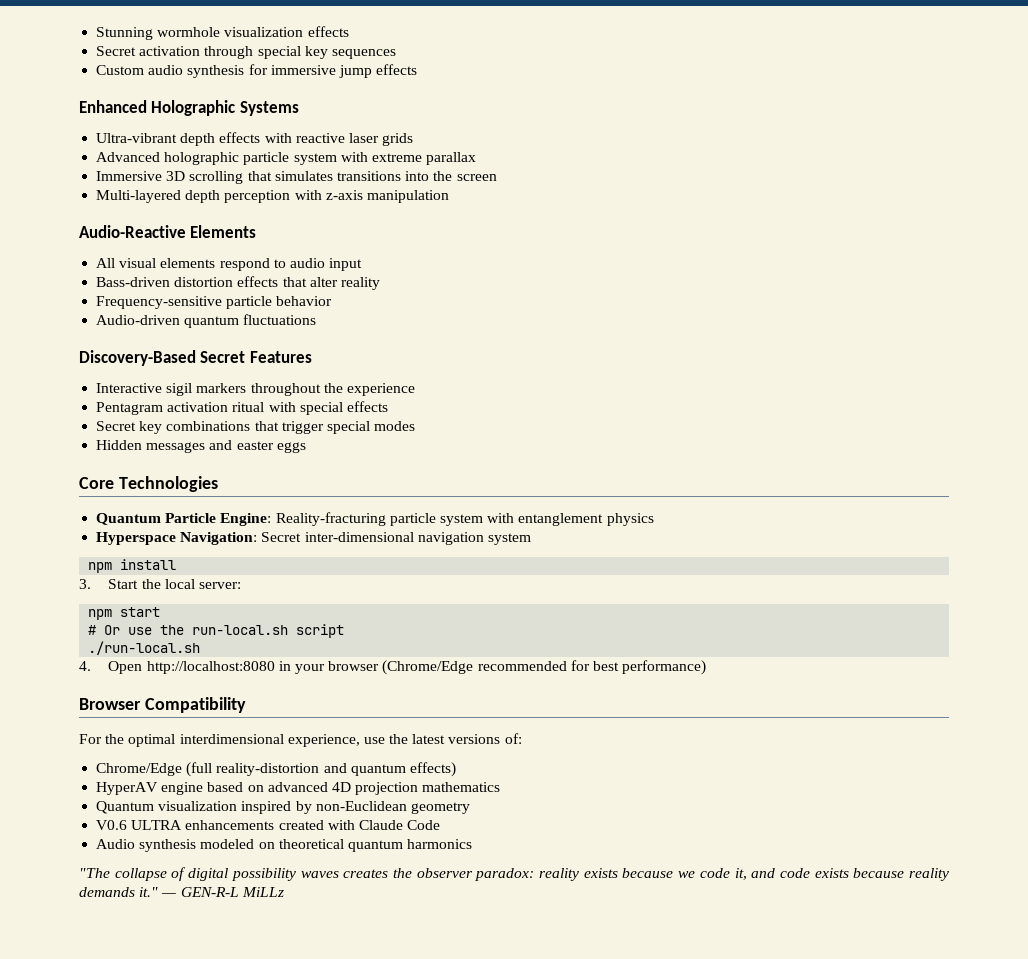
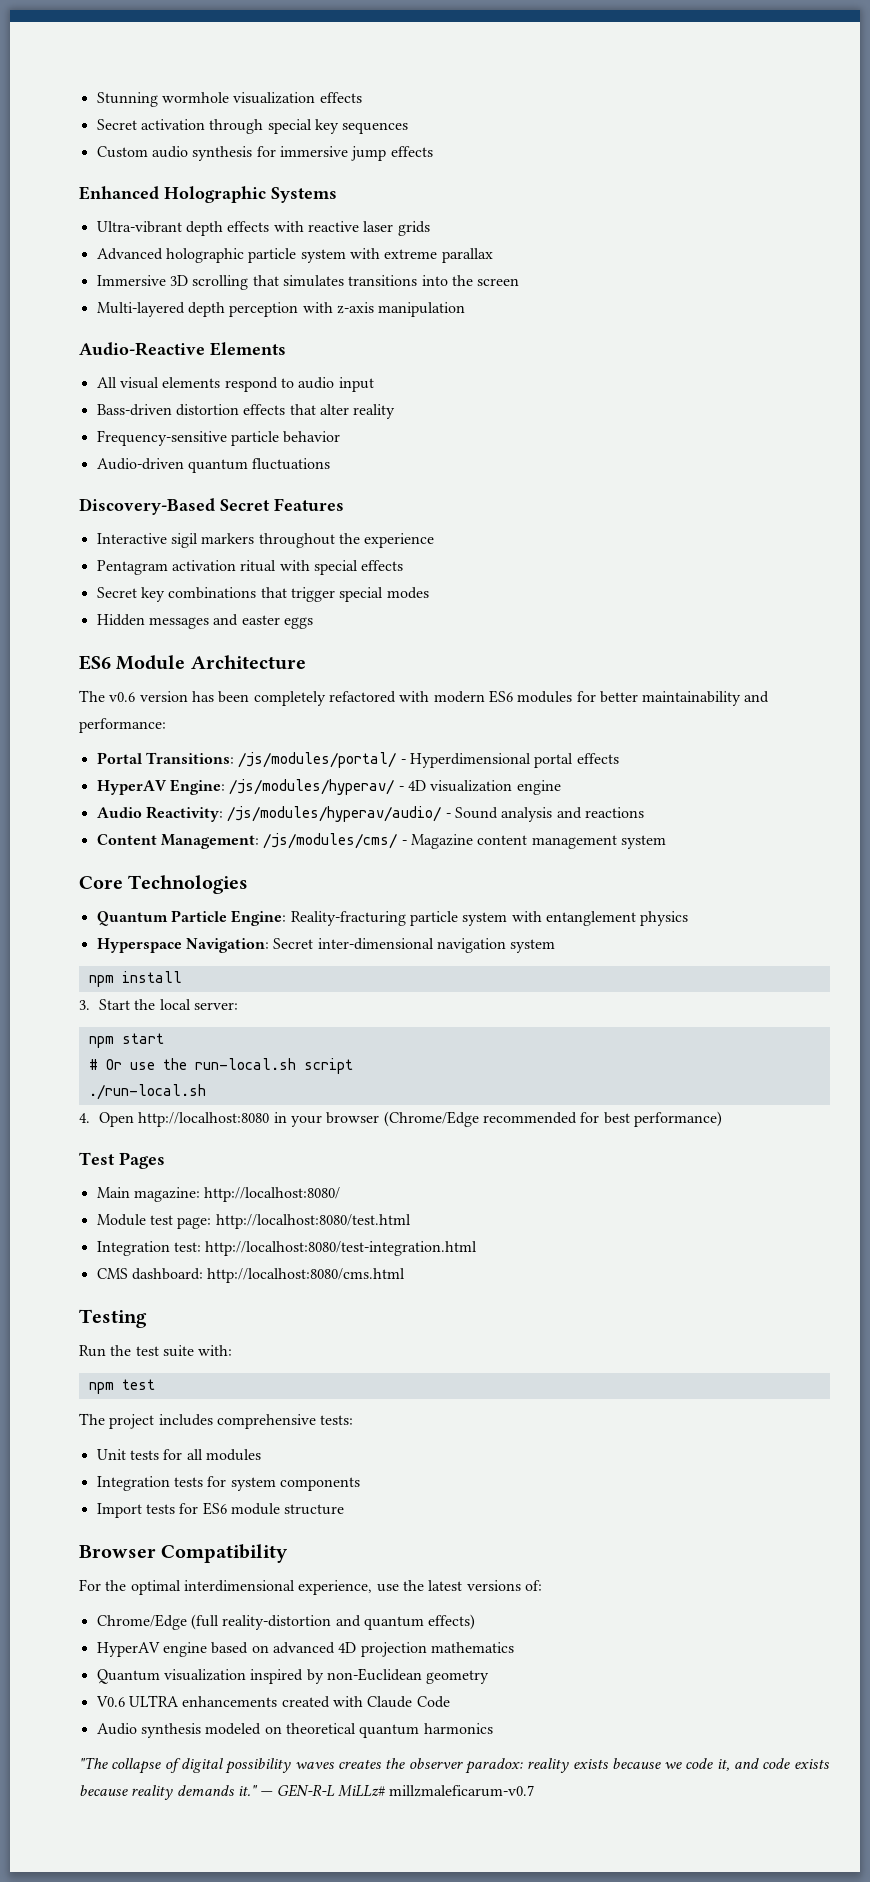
+ ES6 Module Architecture
+ The v0.6 version has been completely refactored with modern ES6 modules for better maintainability and performance:
+ Portal Transitions: /js/modules/portal/ - Hyperdimensional portal effects
+ HyperAV Engine: /js/modules/hyperav/ - 4D visualization engine
+ Audio Reactivity: /js/modules/hyperav/audio/ - Sound analysis and reactions
+ Content Management: /js/modules/cms/ - Magazine content management system
+ Test Pages
+ Main magazine: http://localhost:8080/
+ Module test page: http://localhost:8080/test.html
+ Integration test: http://localhost:8080/test-integration.html
+ CMS dashboard: http://localhost:8080/cms.html
+ Testing
+ Run the test suite with:
+ npm test
+ The project includes comprehensive tests:
+ Unit tests for all modules
+ Integration tests for system components
+ Import tests for ES6 module structure
- — GEN-R-L MiLLz
+ — GEN-R-L MiLLz# millzmaleficarum-v0.7

